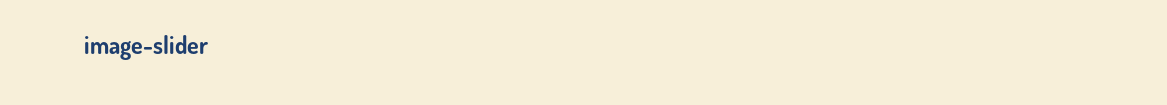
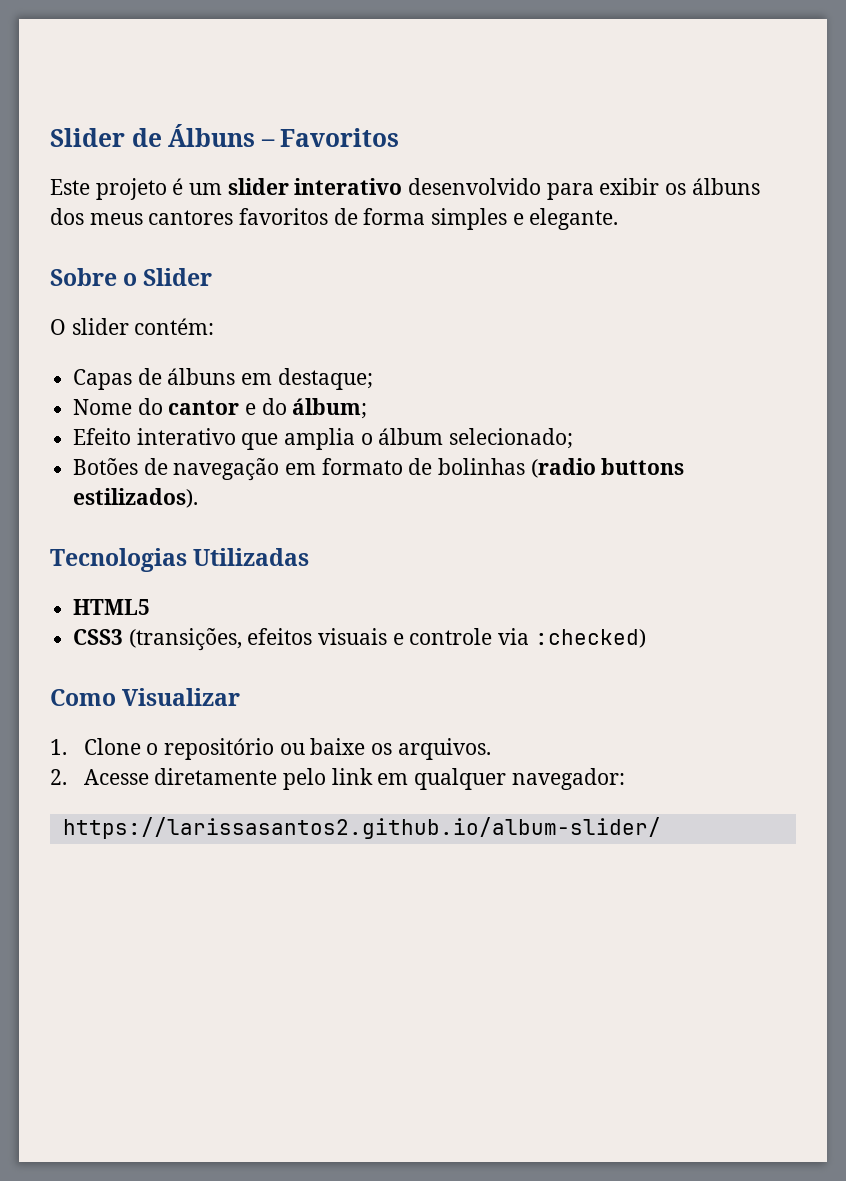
- image-slider
+ Slider de Álbuns – Favoritos
+ Este projeto é um slider interativo desenvolvido para exibir os álbuns dos meus cantores favoritos de forma simples e elegante.
+ Sobre o Slider
+ O slider contém:
+ Capas de álbuns em destaque;
+ Nome do cantor e do álbum;
+ Efeito interativo que amplia o álbum selecionado;
+ Botões de navegação em formato de bolinhas (radio buttons estilizados).
+ Tecnologias Utilizadas
+ HTML5
+ CSS3 (transições, efeitos visuais e controle via :checked)
+ Como Visualizar
+ 1. Clone o repositório ou baixe os arquivos.
+ 2. Acesse diretamente pelo link em qualquer navegador:
+ https://larissasantos2.github.io/album-slider/

